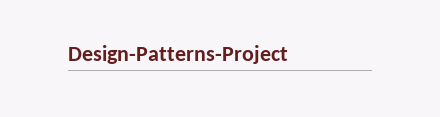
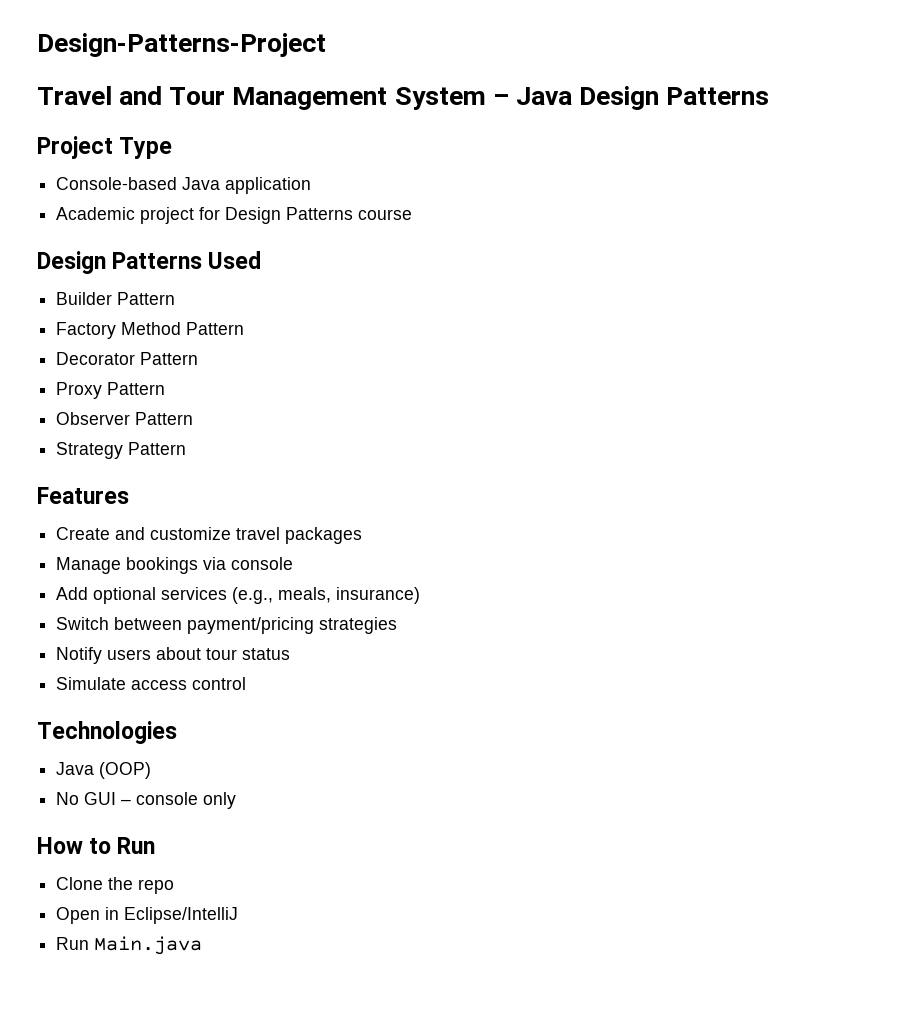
+ Travel and Tour Management System – Java Design Patterns
+ Project Type
+ Console-based Java application
+ Academic project for Design Patterns course
+ Design Patterns Used
+ Builder Pattern
+ Factory Method Pattern
+ Decorator Pattern
+ Proxy Pattern
+ Observer Pattern
+ Strategy Pattern
+ Features
+ Create and customize travel packages
+ Manage bookings via console
+ Add optional services (e.g., meals, insurance)
+ Switch between payment/pricing strategies
+ Notify users about tour status
+ Simulate access control
+ Technologies
+ Java (OOP)
+ No GUI – console only
+ How to Run
+ Clone the repo
+ Open in Eclipse/IntelliJ
+ Run Main.java

